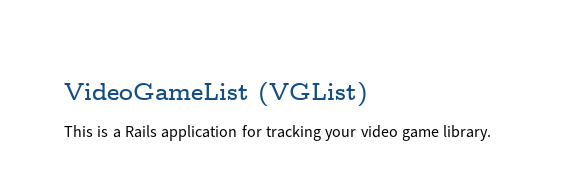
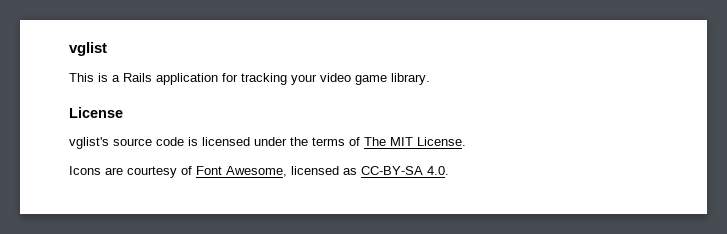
- VideoGameList (VGList)
+ vglist
+ License
+ vglist's source code is licensed under the terms of The MIT License.
+ Icons are courtesy of Font Awesome, licensed as CC-BY-SA 4.0.

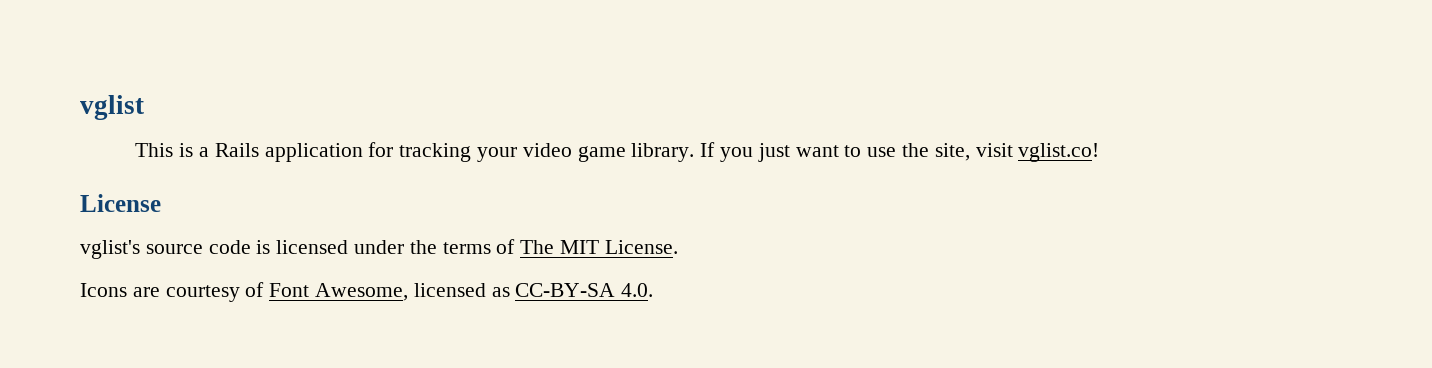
+ If you just want to use the site, visit vglist.co!

